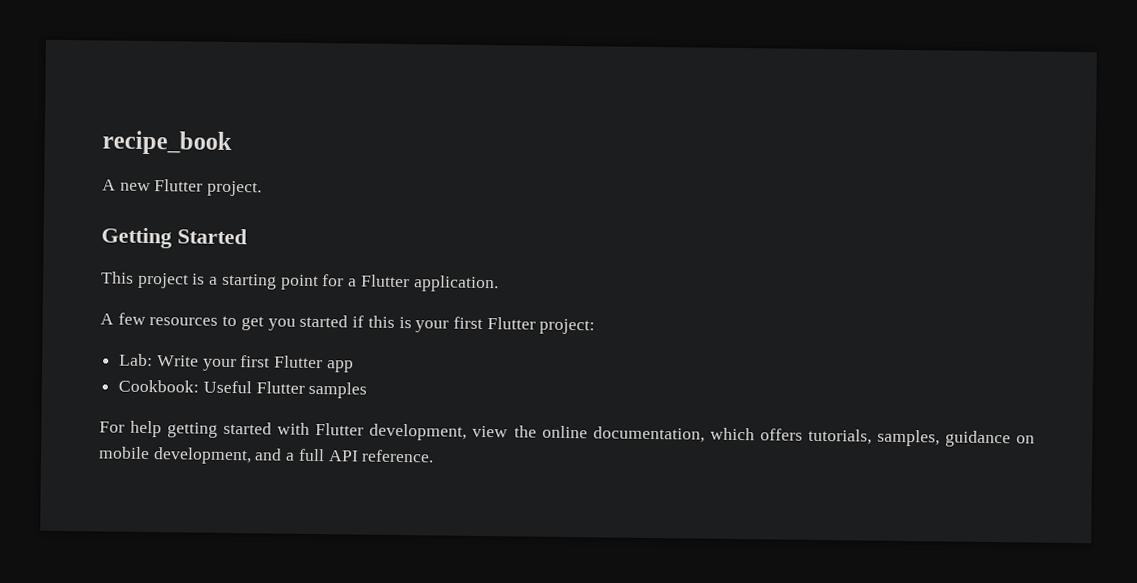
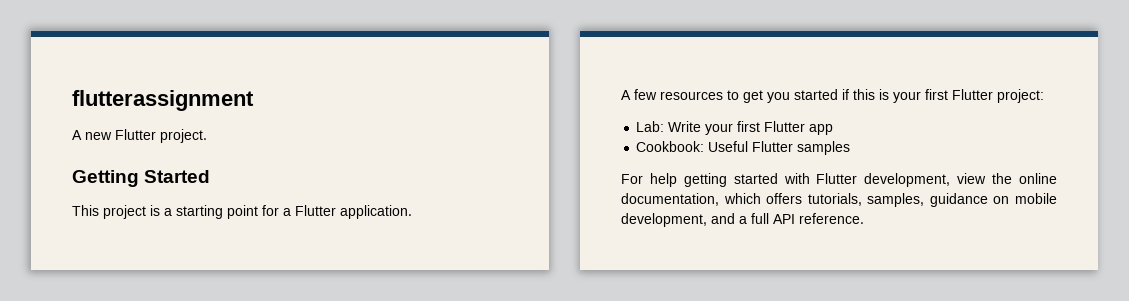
- recipe_book
+ flutterassignment

